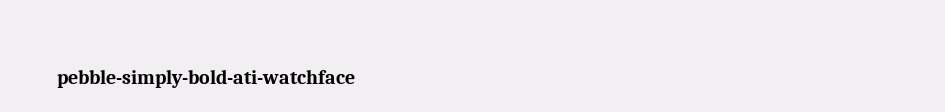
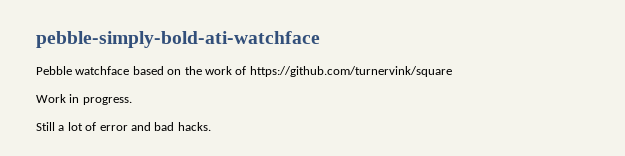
+ Pebble watchface based on the work of https://github.com/turnervink/square
+ Work in progress.
+ Still a lot of error and bad hacks.

